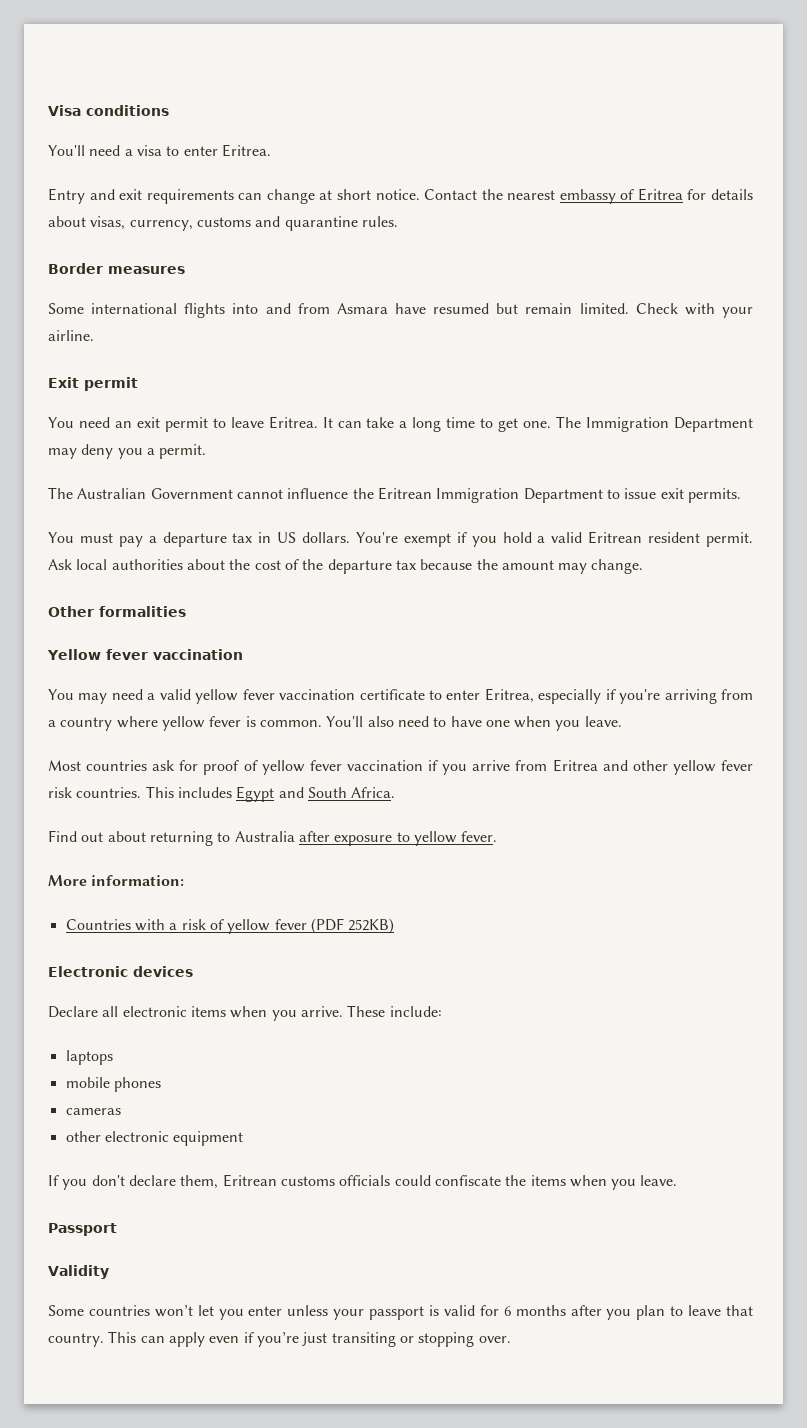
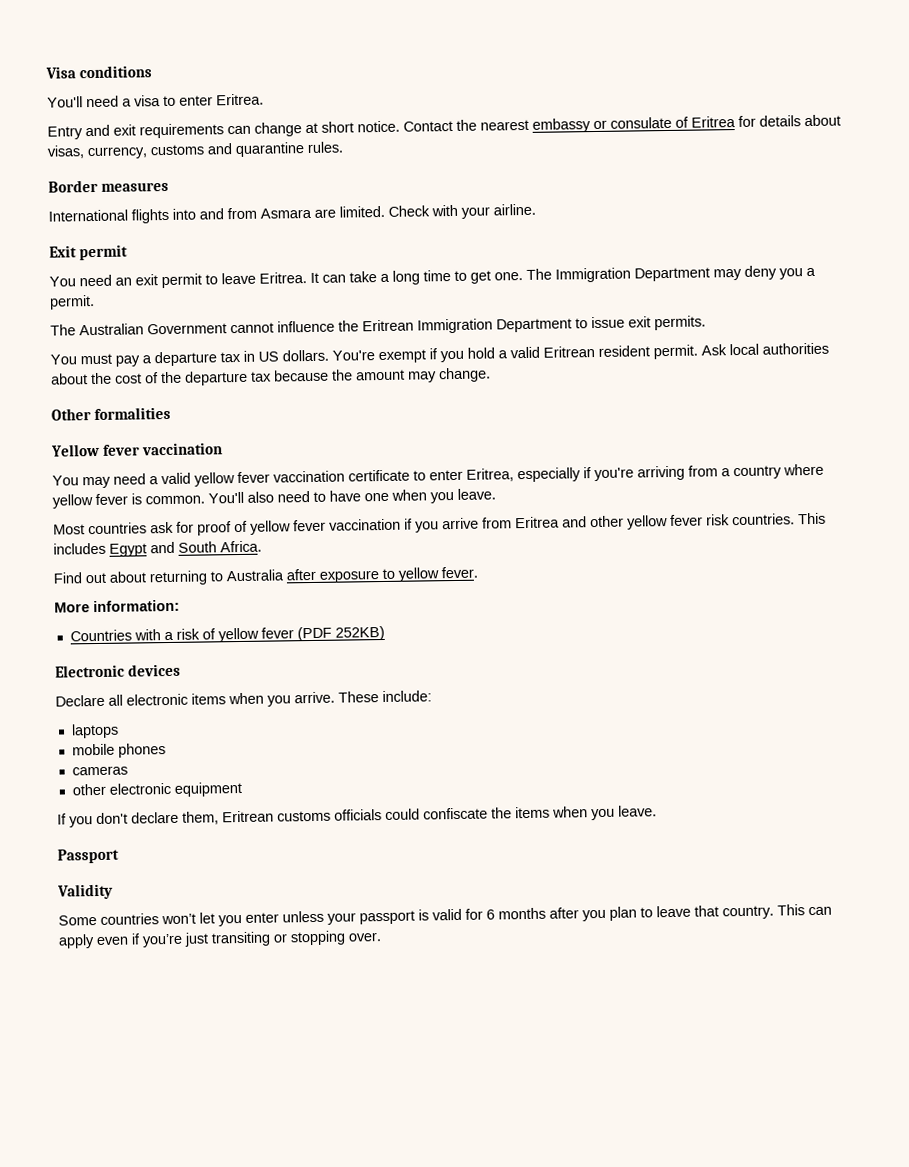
- Contact the nearest embassy of Eritrea for details about visas, currency, customs and quarantine rules.
+ Contact the nearest embassy or consulate of Eritrea for details about visas, currency, customs and quarantine rules.
- Some international flights into and from Asmara have resumed but remain limited.
+ International flights into and from Asmara are limited.

